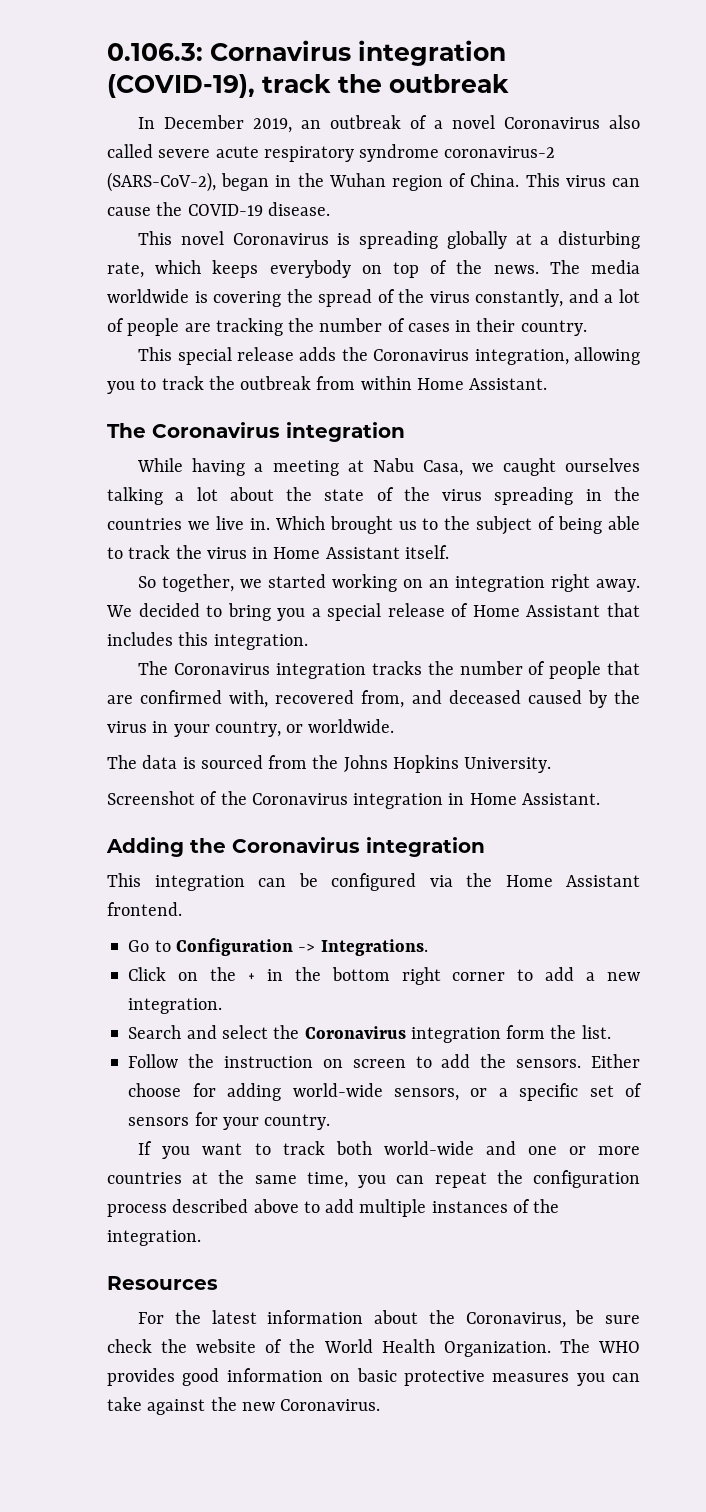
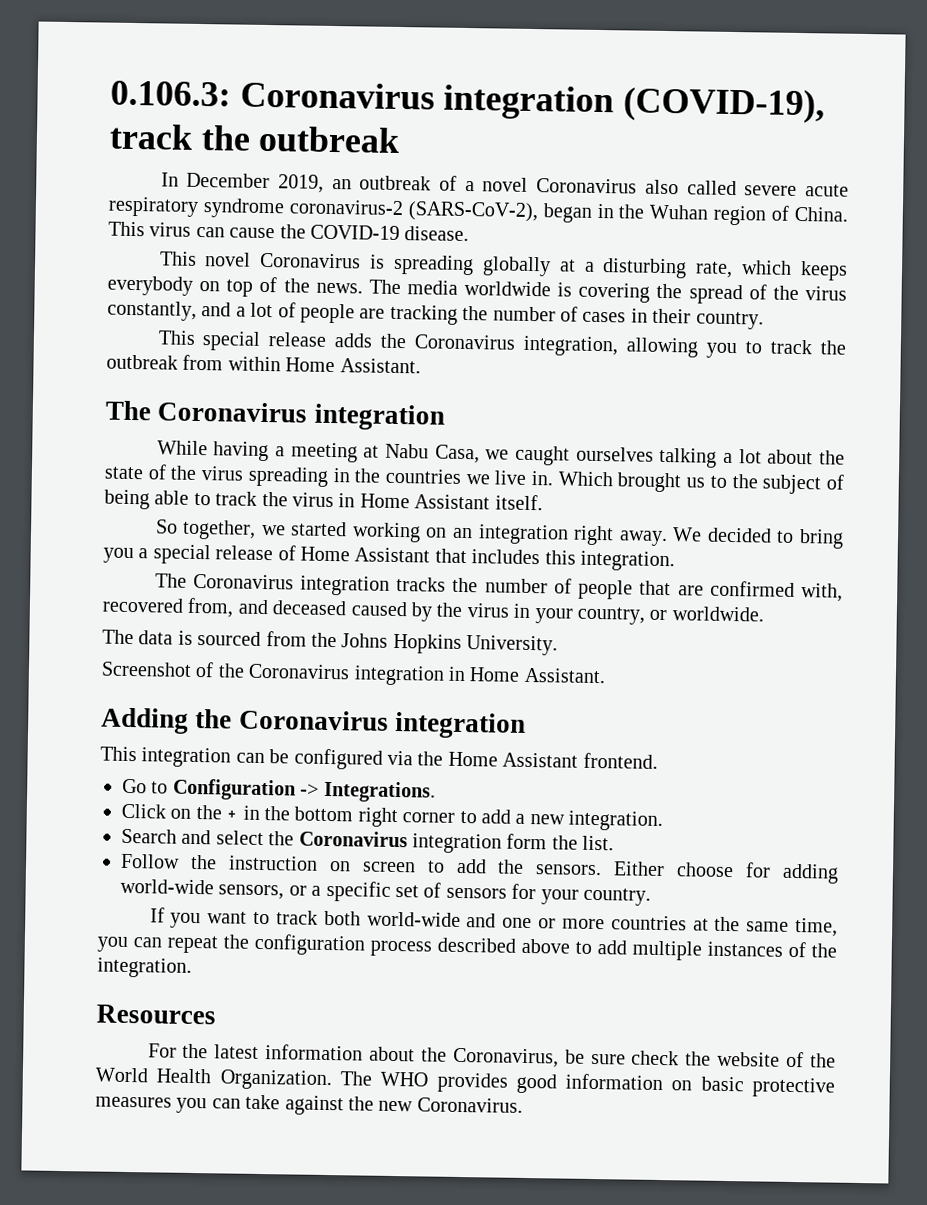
- 0.106.3: Cornavirus integration (COVID-19), track the outbreak
+ 0.106.3: Coronavirus integration (COVID-19), track the outbreak

